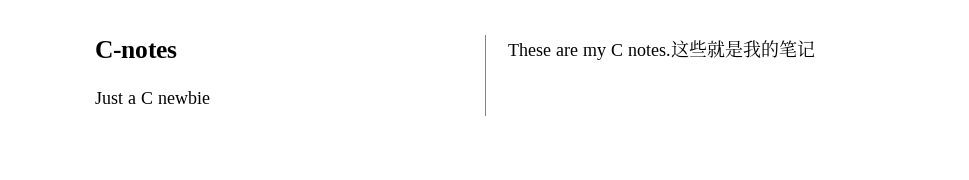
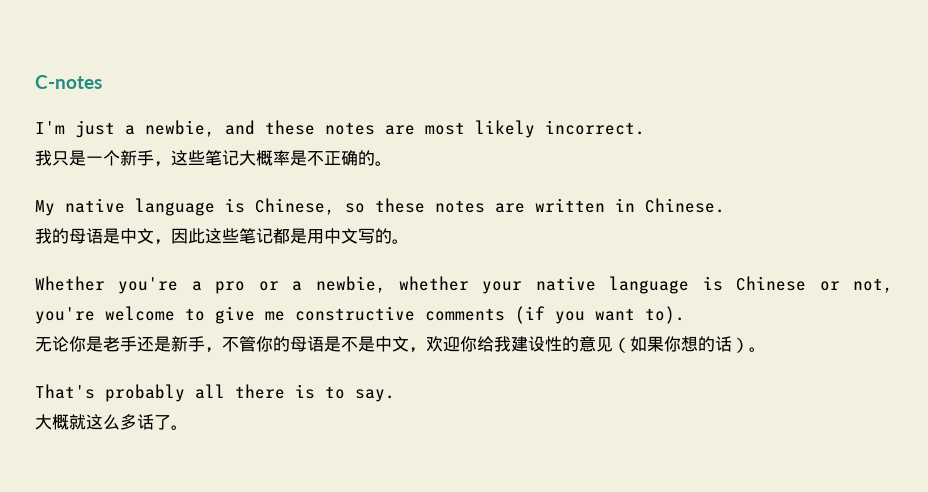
- Just a C newbie
- These are my C notes.这些就是我的笔记
+ I'm just a newbie, and these notes are most likely incorrect.
+ 我只是一个新手，这些笔记大概率是不正确的。
+ My native language is Chinese, so these notes are written in Chinese.
+ 我的母语是中文，因此这些笔记都是用中文写的。
+ Whether you're a pro or a newbie, whether your native language is Chinese or not, you're welcome to give me constructive comments (if you want to).
+ 无论你是老手还是新手，不管你的母语是不是中文，欢迎你给我建设性的意见（如果你想的话）。
+ That's probably all there is to say.
+ 大概就这么多话了。

